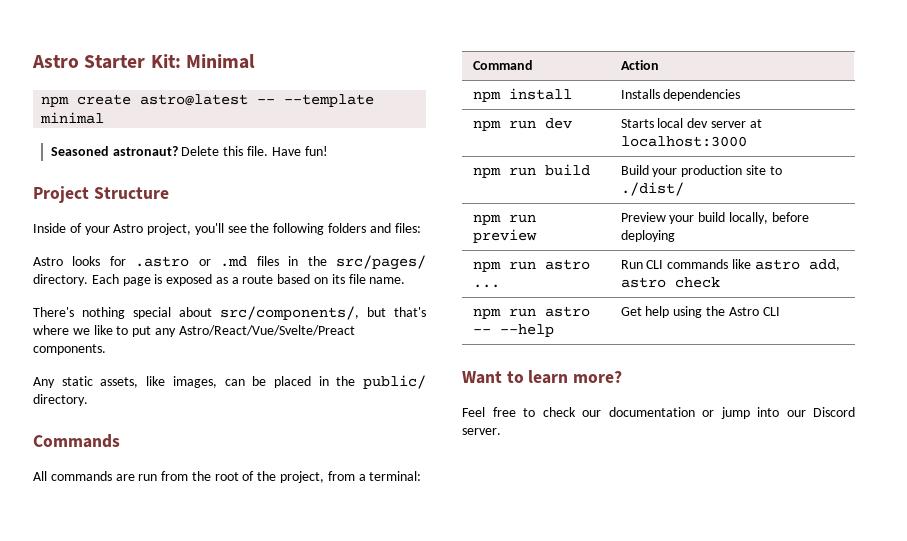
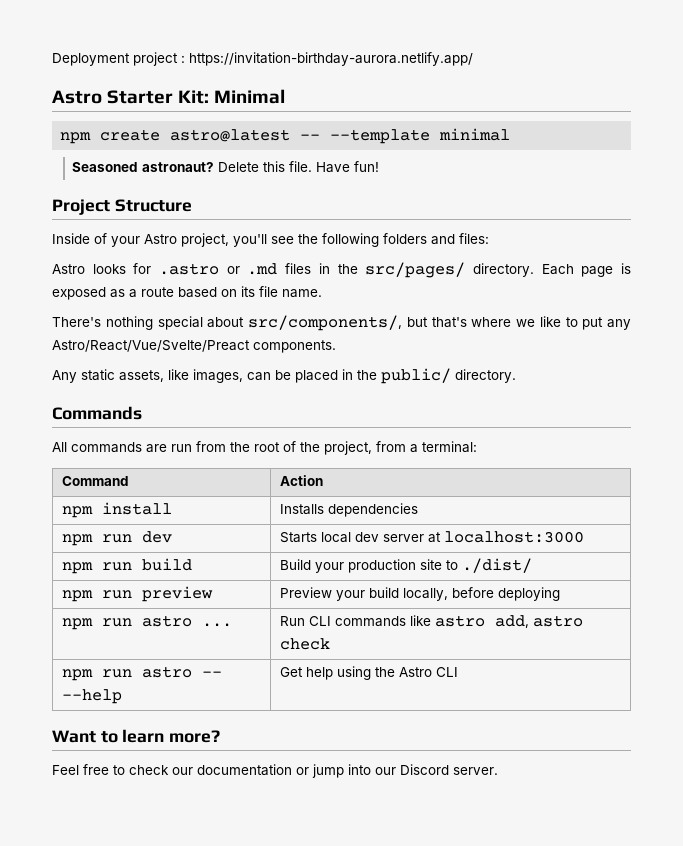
+ Deployment project : https://invitation-birthday-aurora.netlify.app/

